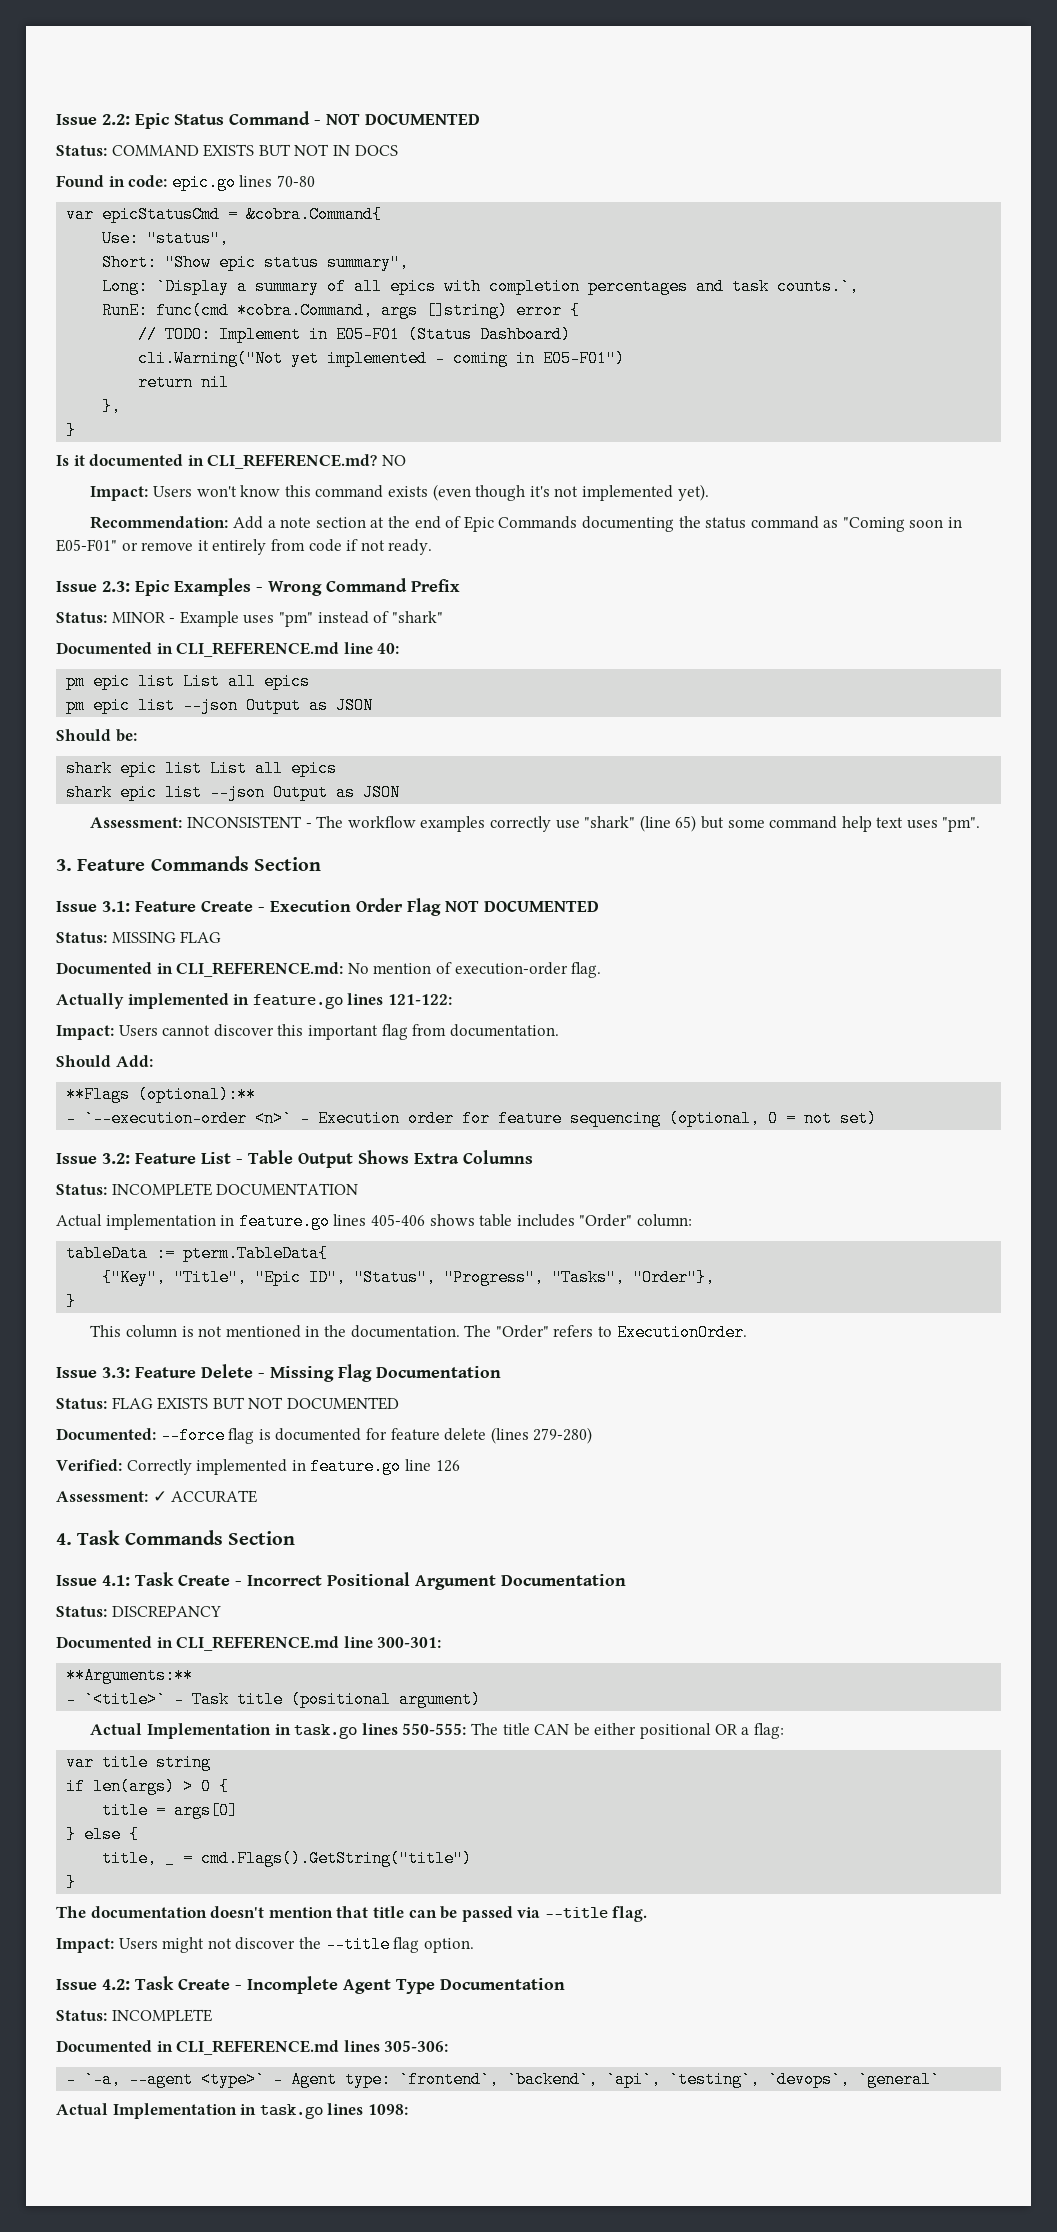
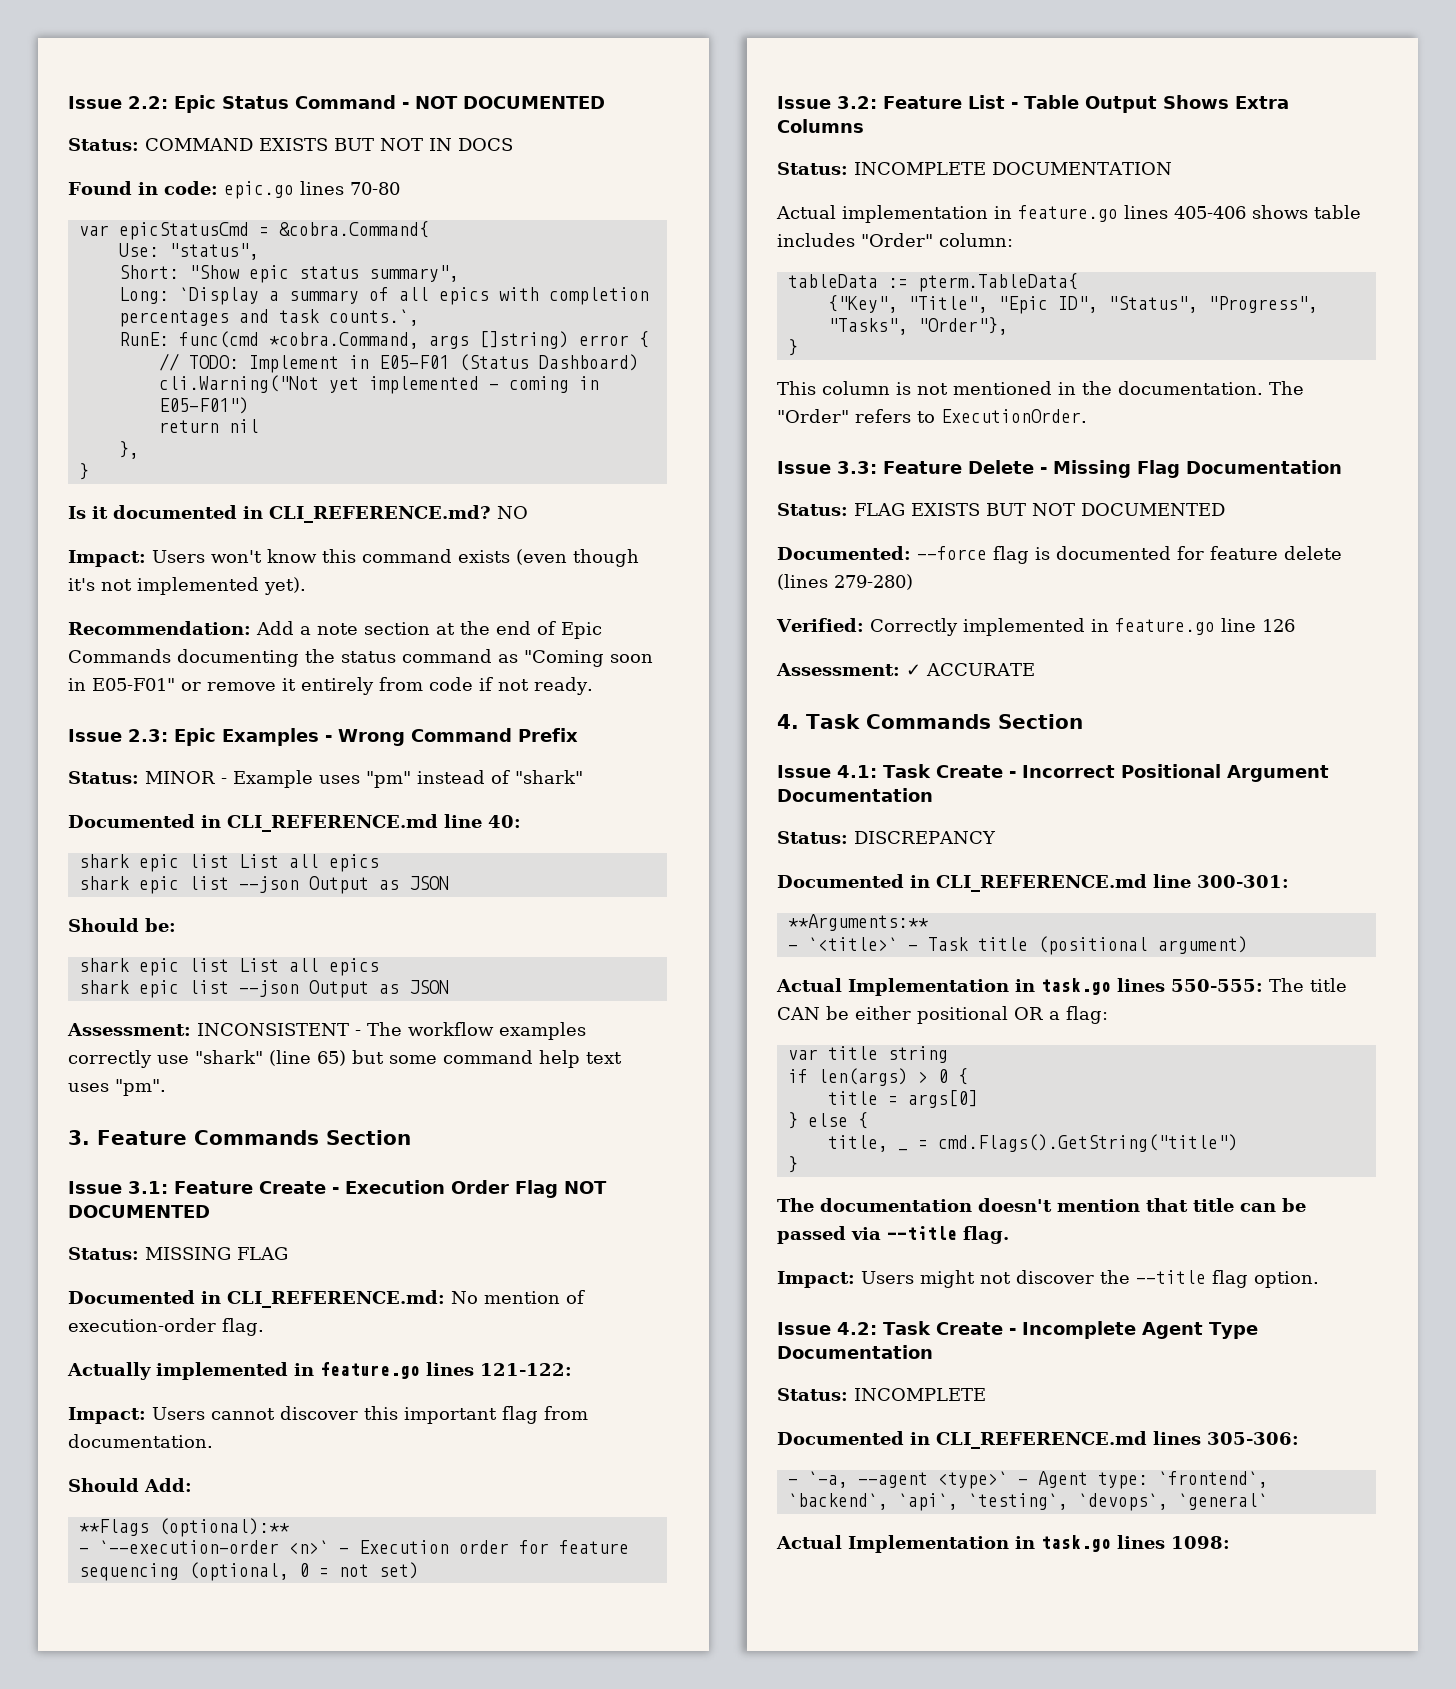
  Documented in CLI_REFERENCE.md line 40:
- pm epic list List all epics
- pm epic list --json Output as JSON
+ shark epic list List all epics
+ shark epic list --json Output as JSON

